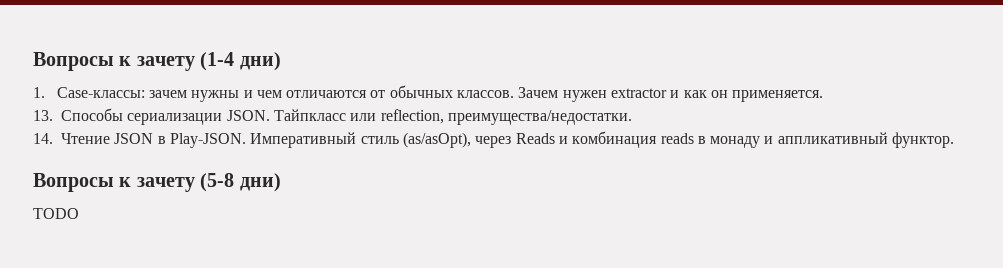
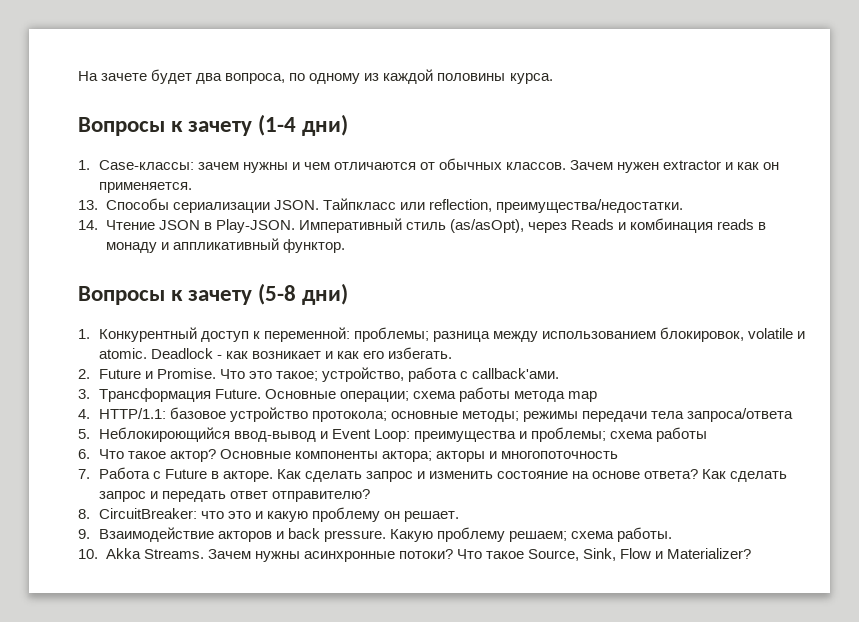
+ На зачете будет два вопроса, по одному из каждой половины курса.
- TODO
+ 1. Конкурентный доступ к переменной: проблемы; разница между использованием блокировок, volatile и atomic. Deadlock - как возникает и как его избегать.
+ 2. Future и Promise. Что это такое; устройство, работа с callback'ами.
+ 3. Трансформация Future. Основные операции; схема работы метода map
+ 4. HTTP/1.1: базовое устройство протокола; основные методы; режимы передачи тела запроса/ответа
+ 5. Неблокироющийся ввод-вывод и Event Loop: преимущества и проблемы; схема работы
+ 6. Что такое актор? Основные компоненты актора; акторы и многопоточность
+ 7. Работа с Future в акторе. Как сделать запрос и изменить состояние на основе ответа? Как сделать запрос и передать ответ отправителю?
+ 8. CircuitBreaker: что это и какую проблему он решает.
+ 9. Взаимодействие акторов и back pressure. Какую проблему решаем; схема работы.
+ 10. Akka Streams. Зачем нужны асинхронные потоки? Что такое Source, Sink, Flow и Materializer?

